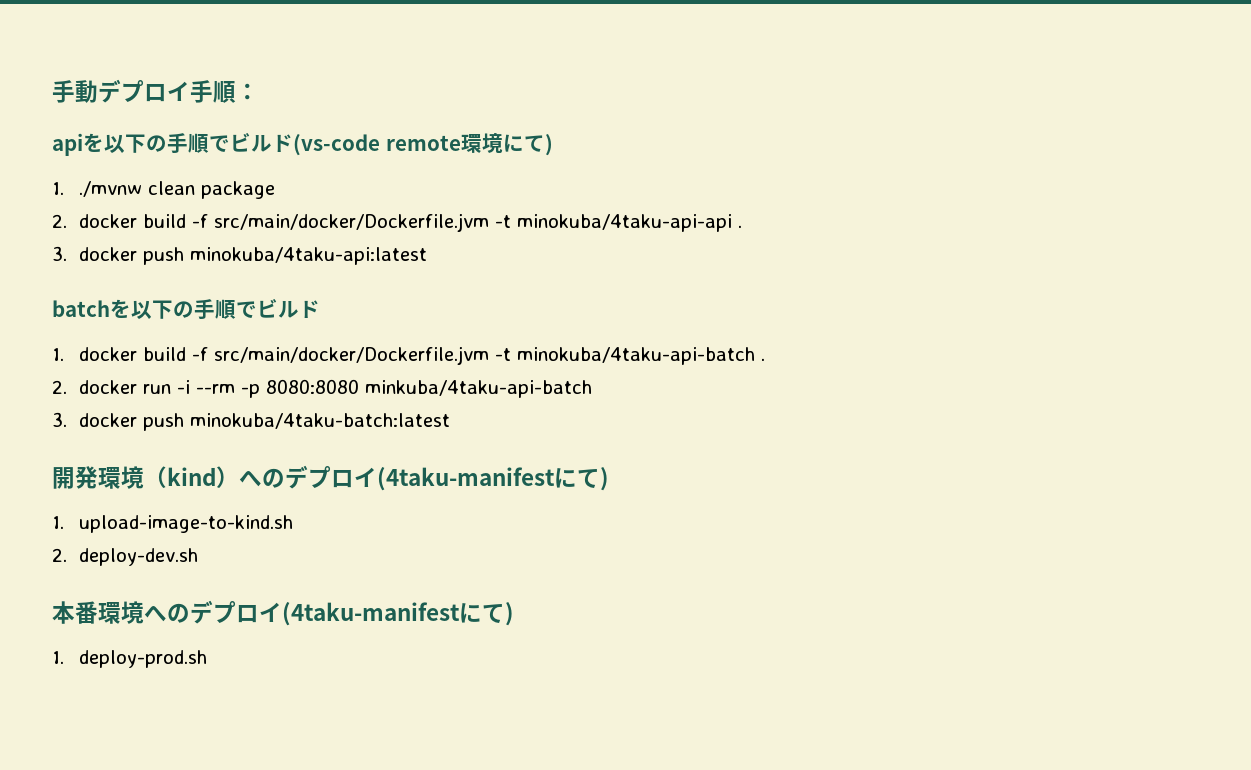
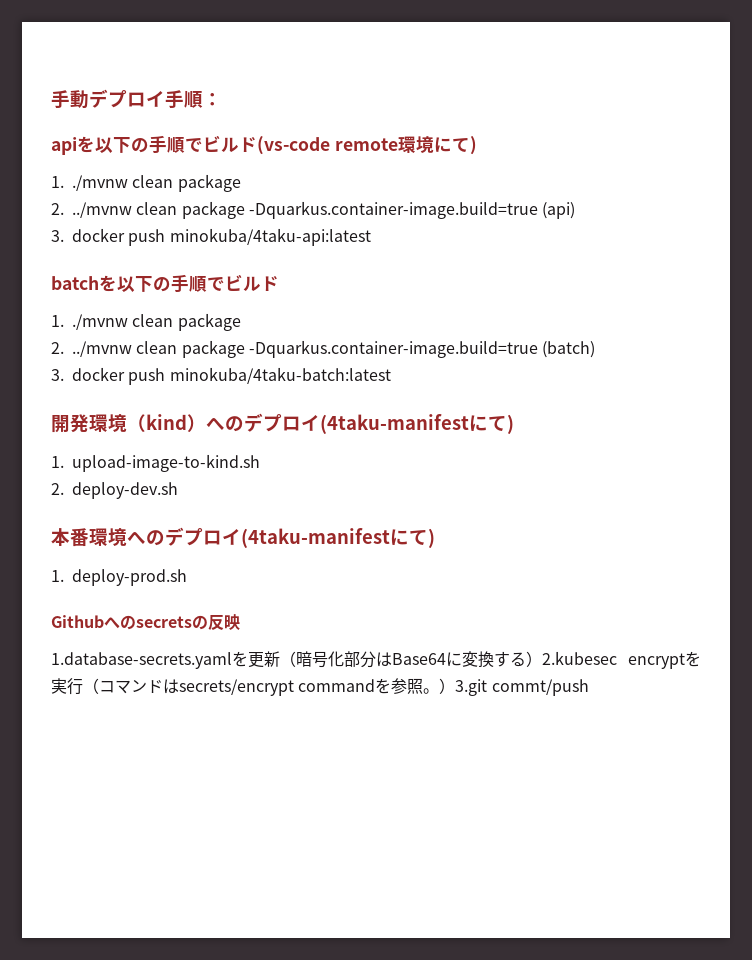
- 2. docker build -f src/main/docker/Dockerfile.jvm -t minokuba/4taku-api-api .
+ 2. ../mvnw clean package -Dquarkus.container-image.build=true (api)
  batchを以下の手順でビルド
- 1. docker build -f src/main/docker/Dockerfile.jvm -t minokuba/4taku-api-batch .
- 2. docker run -i --rm -p 8080:8080 minkuba/4taku-api-batch
+ 1. ./mvnw clean package
+ 2. ../mvnw clean package -Dquarkus.container-image.build=true (batch)
+ Githubへのsecretsの反映
+ 1.database-secrets.yamlを更新（暗号化部分はBase64に変換する）2.kubesec encryptを実行（コマンドはsecrets/encrypt commandを参照。）3.git commt/push

